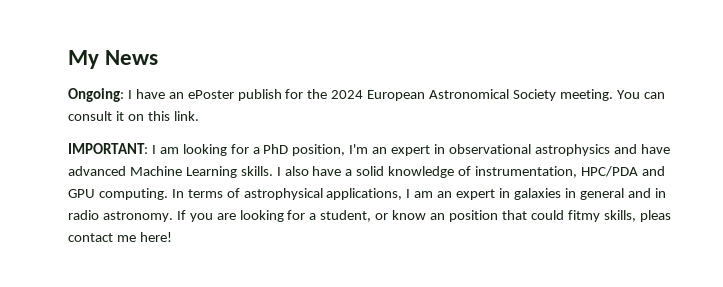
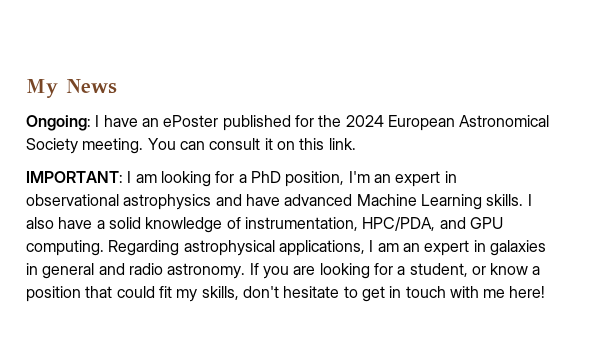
- Ongoing: I have an ePoster publish for the 2024 European Astronomical Society meeting.
+ Ongoing: I have an ePoster published for the 2024 European Astronomical Society meeting.
- I also have a solid knowledge of instrumentation, HPC/PDA and GPU computing.
+ I also have a solid knowledge of instrumentation, HPC/PDA, and GPU computing.
- In terms of astrophysical applications, I am an expert in galaxies in general and in radio astronomy.
+ Regarding astrophysical applications, I am an expert in galaxies in general and radio astronomy.
- If you are looking for a student, or know an position that could fitmy skills, pleas contact me here!
+ If you are looking for a student, or know a position that could fit my skills, don't hesitate to get in touch with me here!

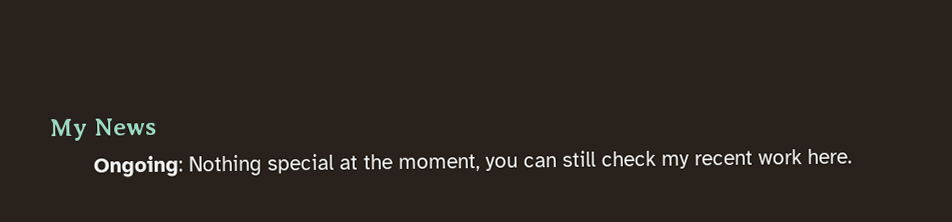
- Ongoing: I have an ePoster published for the 2024 European Astronomical Society meeting. You can consult it on this link.
- IMPORTANT: I am looking for a PhD position, I'm an expert in observational astrophysics and have advanced Machine Learning skills. I also have a solid knowledge of instrumentation, HPC/PDA, and GPU computing. Regarding astrophysical applications, I am an expert in galaxies in general and radio astronomy. If you are looking for a student, or know a position that could fit my skills, don't hesitate to get in touch with me here!
+ Ongoing: Nothing special at the moment, you can still check my recent work here.

